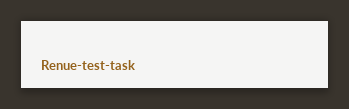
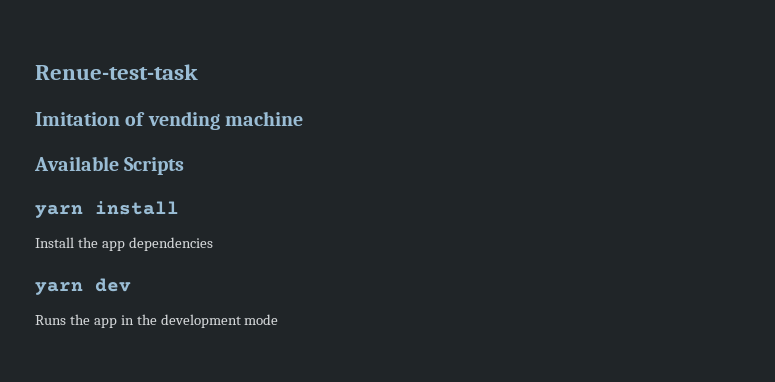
+ Imitation of vending machine
+ Available Scripts
+ yarn install
+ Install the app dependencies
+ yarn dev
+ Runs the app in the development mode

